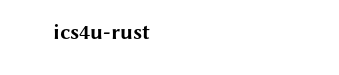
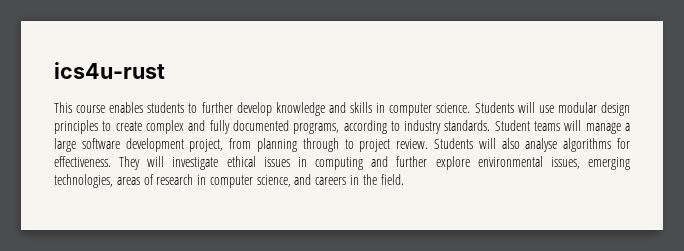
+ This course enables students to further develop knowledge and skills in computer science. Students will use modular design principles to create complex and fully documented programs, according to industry standards. Student teams will manage a large software development project, from planning through to project review. Students will also analyse algorithms for effectiveness. They will investigate ethical issues in computing and further explore environmental issues, emerging technologies, areas of research in computer science, and careers in the field.

